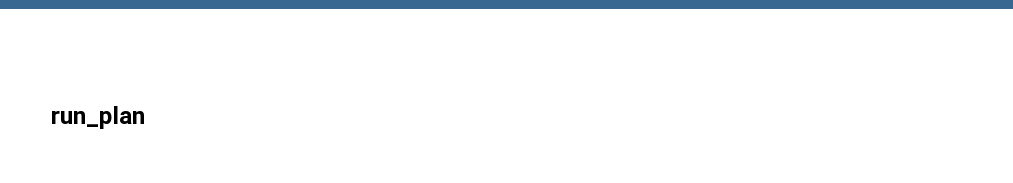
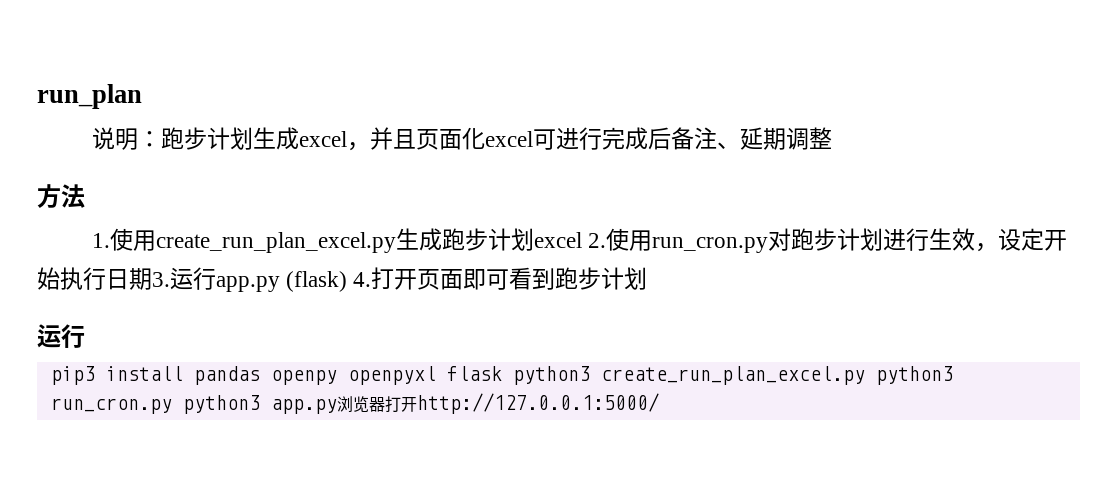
+ 说明：跑步计划生成excel，并且页面化excel可进行完成后备注、延期调整
+ 方法
+ 1.使用create_run_plan_excel.py生成跑步计划excel 2.使用run_cron.py对跑步计划进行生效，设定开始执行日期3.运行app.py (flask) 4.打开页面即可看到跑步计划
+ 运行
+ pip3 install pandas openpy openpyxl flask python3 create_run_plan_excel.py python3 run_cron.py python3 app.py浏览器打开http://127.0.0.1:5000/

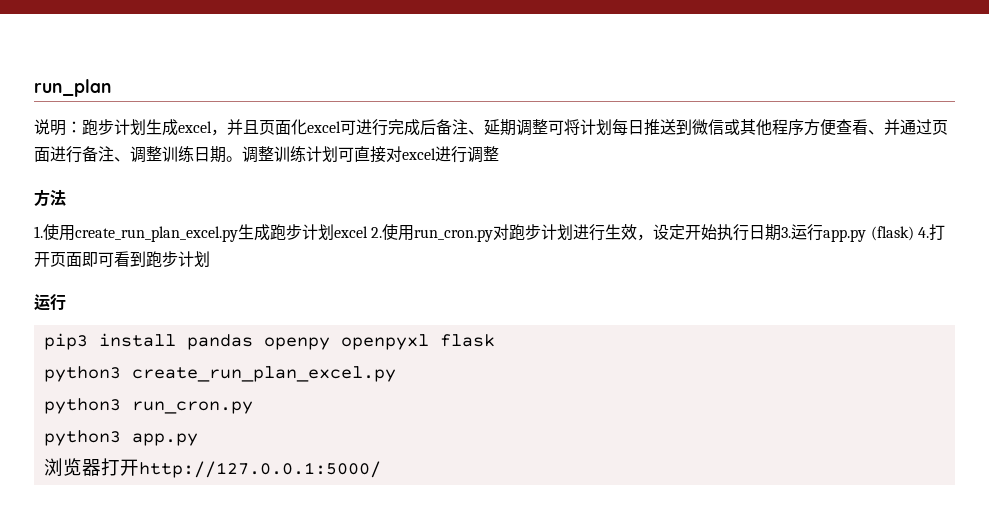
- 说明：跑步计划生成excel，并且页面化excel可进行完成后备注、延期调整
+ 说明：跑步计划生成excel，并且页面化excel可进行完成后备注、延期调整可将计划每日推送到微信或其他程序方便查看、并通过页面进行备注、调整训练日期。调整训练计划可直接对excel进行调整
- pip3 install pandas openpy openpyxl flask python3 create_run_plan_excel.py python3 run_cron.py python3 app.py浏览器打开http://127.0.0.1:5000/
+ pip3 install pandas openpy openpyxl flask
+ python3 create_run_plan_excel.py
+ python3 run_cron.py
+ python3 app.py
+ 浏览器打开http://127.0.0.1:5000/

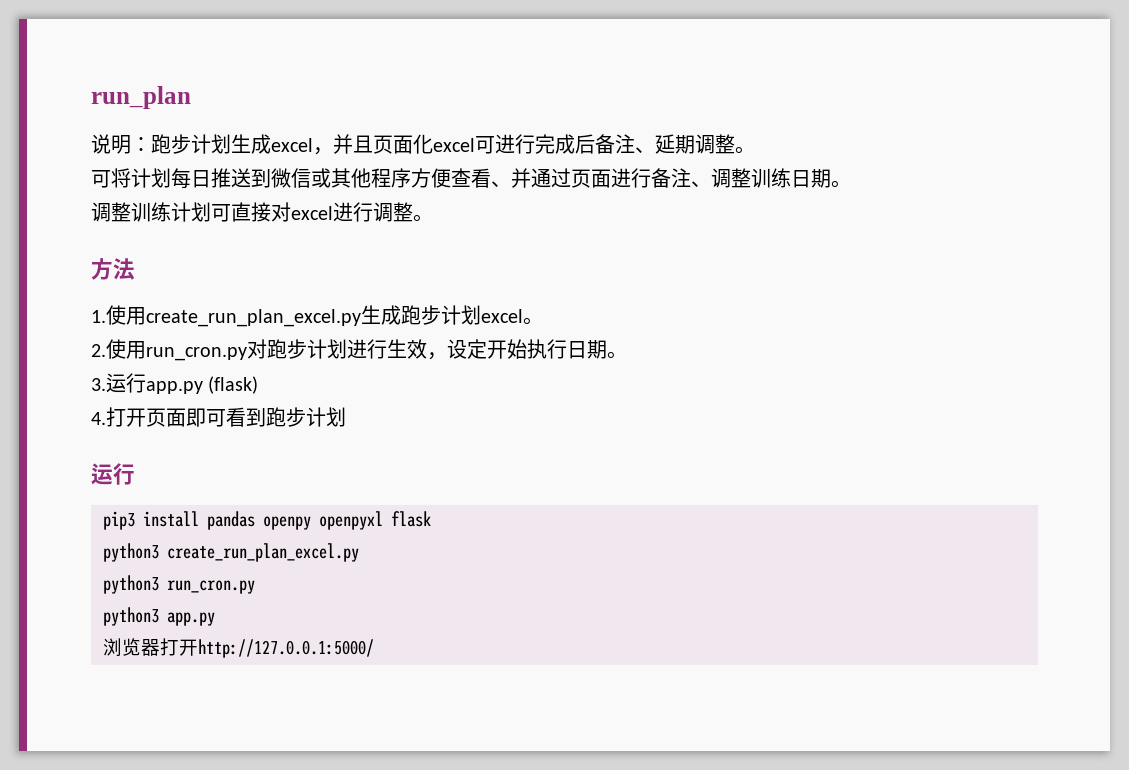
- 说明：跑步计划生成excel，并且页面化excel可进行完成后备注、延期调整可将计划每日推送到微信或其他程序方便查看、并通过页面进行备注、调整训练日期。调整训练计划可直接对excel进行调整
+ 说明：跑步计划生成excel，并且页面化excel可进行完成后备注、延期调整。
+ 可将计划每日推送到微信或其他程序方便查看、并通过页面进行备注、调整训练日期。
+ 调整训练计划可直接对excel进行调整。
- 1.使用create_run_plan_excel.py生成跑步计划excel 2.使用run_cron.py对跑步计划进行生效，设定开始执行日期3.运行app.py (flask) 4.打开页面即可看到跑步计划
+ 1.使用create_run_plan_excel.py生成跑步计划excel。
+ 2.使用run_cron.py对跑步计划进行生效，设定开始执行日期。
+ 3.运行app.py (flask)
+ 4.打开页面即可看到跑步计划

